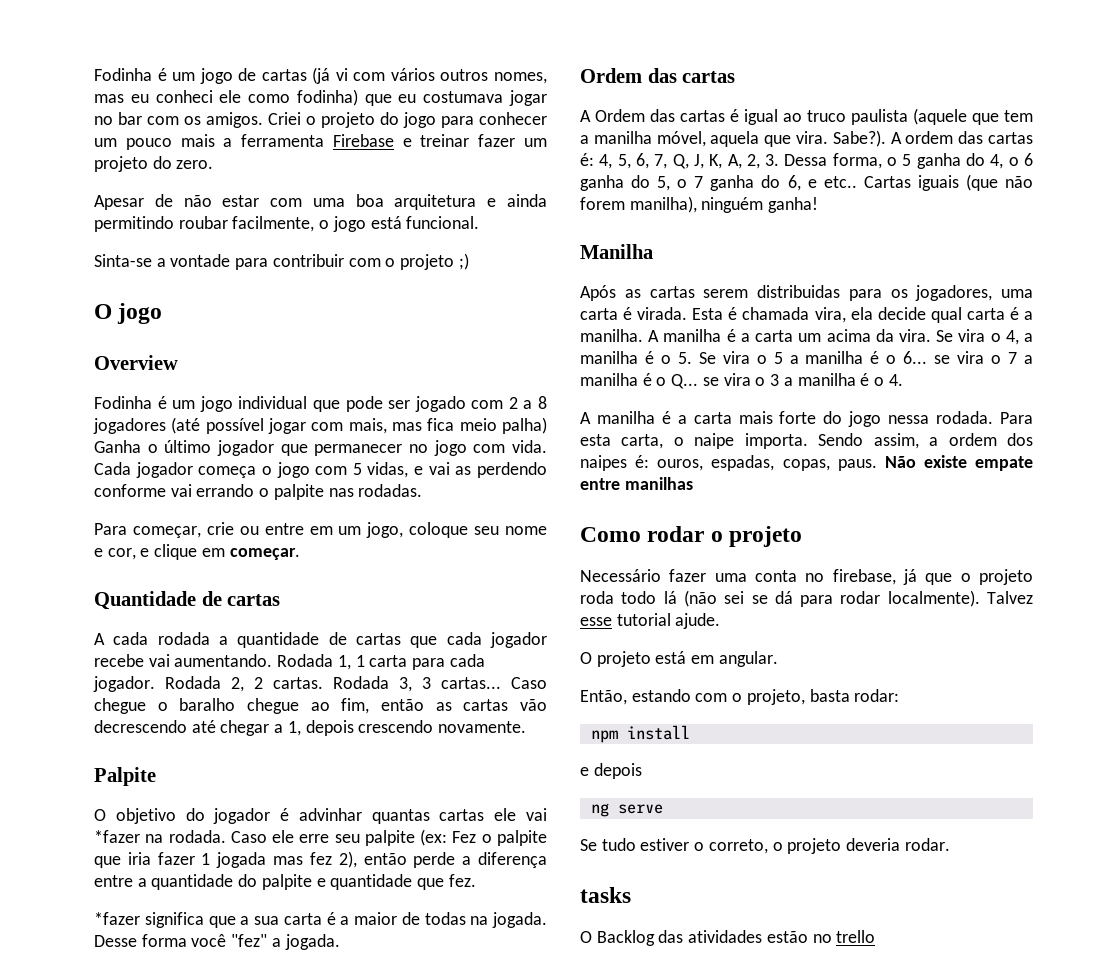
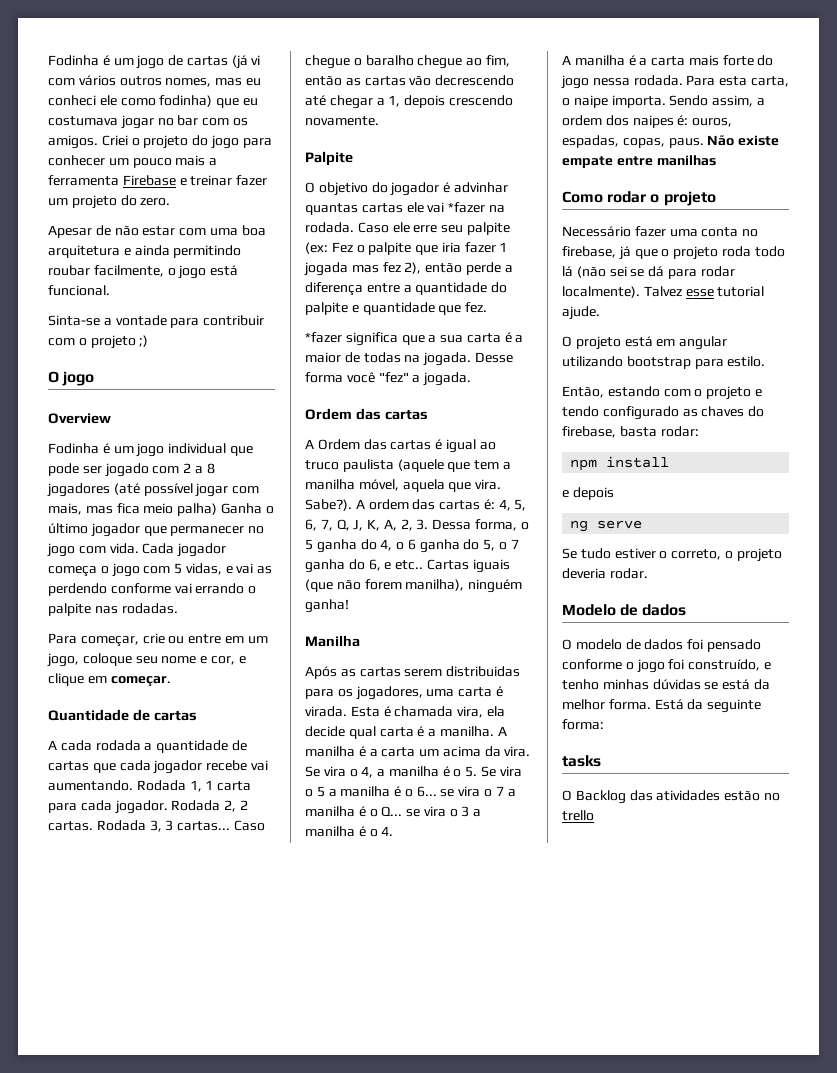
- O projeto está em angular.
+ O projeto está em angular utilizando bootstrap para estilo.
- Então, estando com o projeto, basta rodar:
+ Então, estando com o projeto e tendo configurado as chaves do firebase, basta rodar:
+ Modelo de dados
+ O modelo de dados foi pensado conforme o jogo foi construído, e tenho minhas dúvidas se está da melhor forma. Está da seguinte forma:

